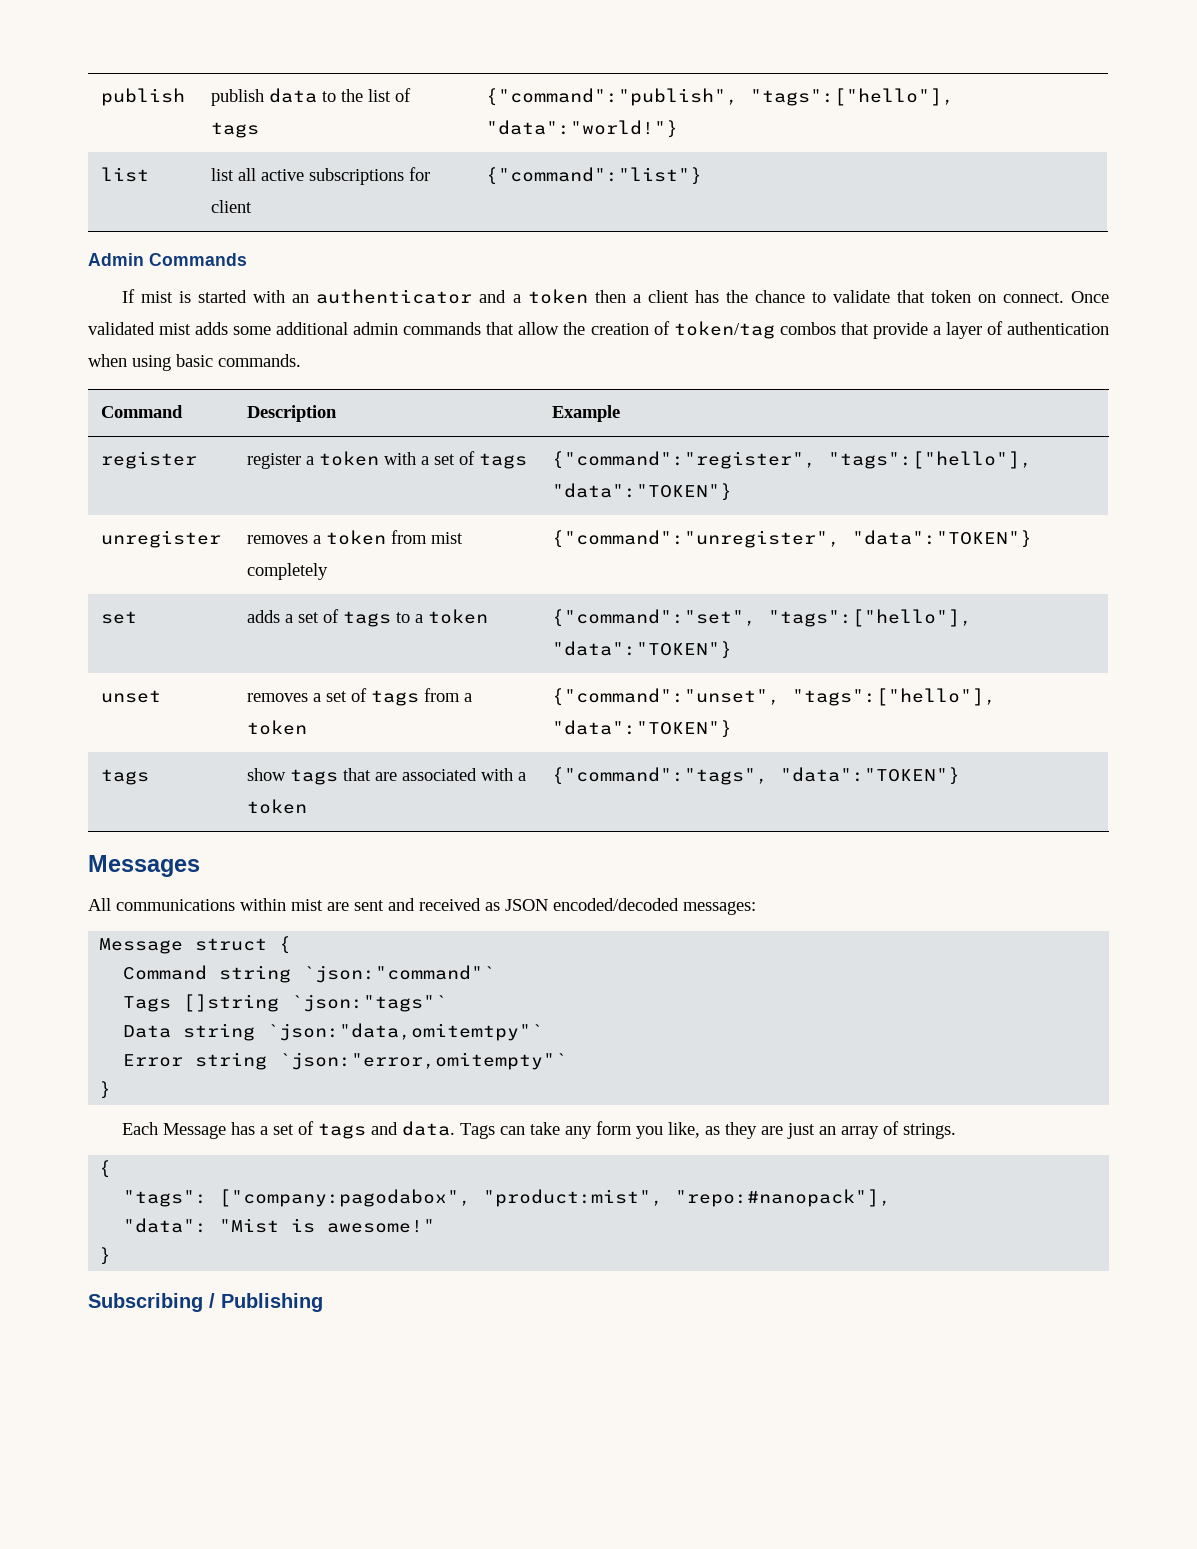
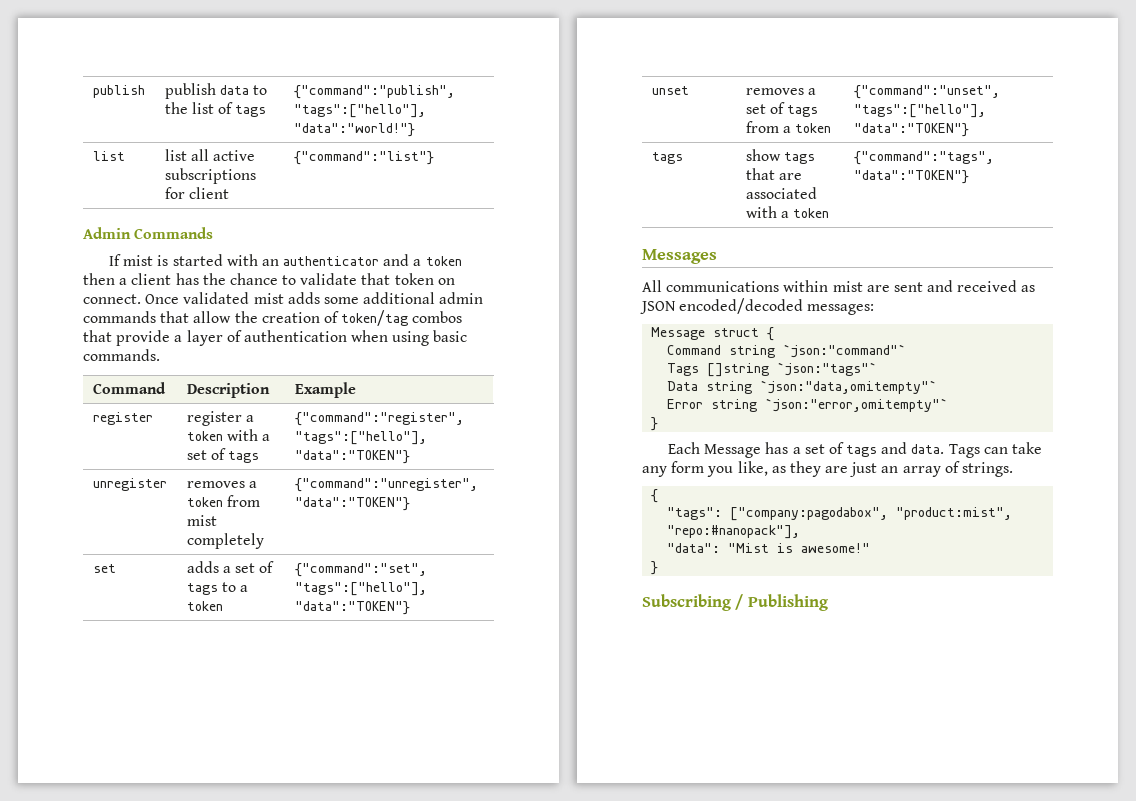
- Data string `json:"data,omitemtpy"`
+ Data string `json:"data,omitempty"`

